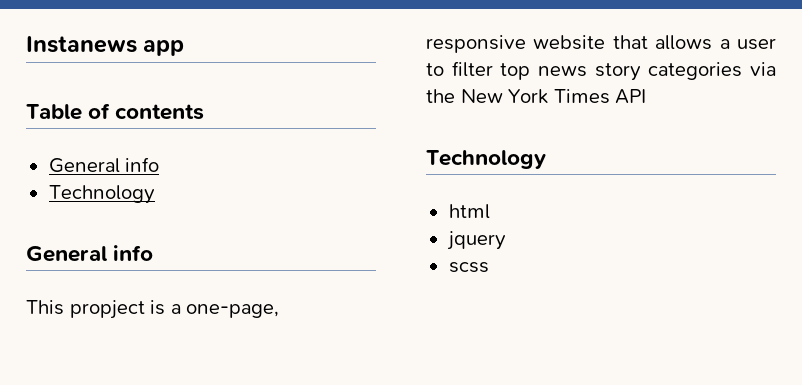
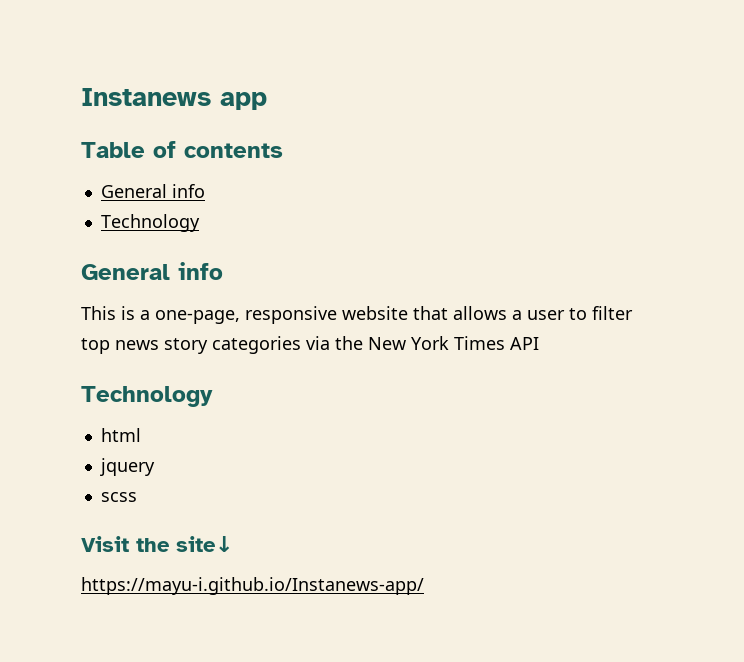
- This propject is a one-page, responsive website that allows a user to filter top news story categories via the New York Times API
+ This is a one-page, responsive website that allows a user to filter top news story categories via the New York Times API
+ Visit the site↓
+ https://mayu-i.github.io/Instanews-app/

